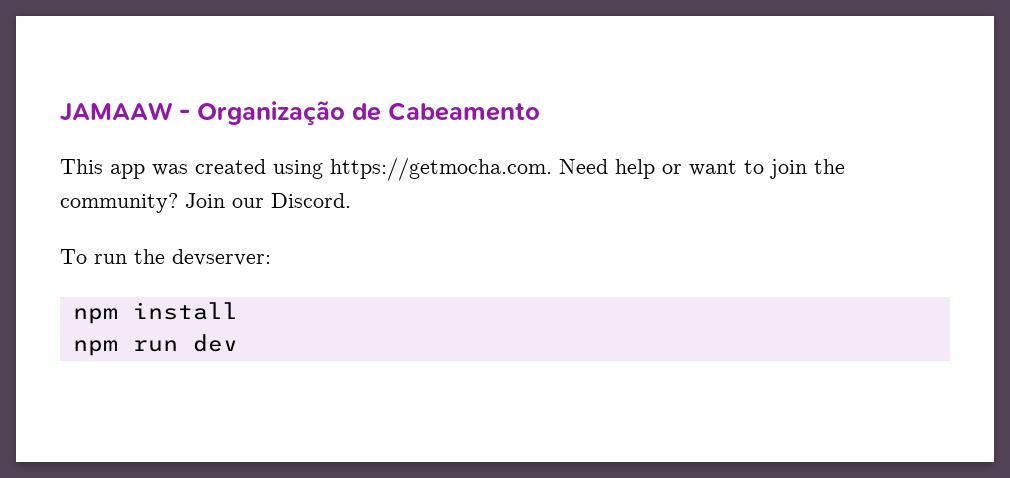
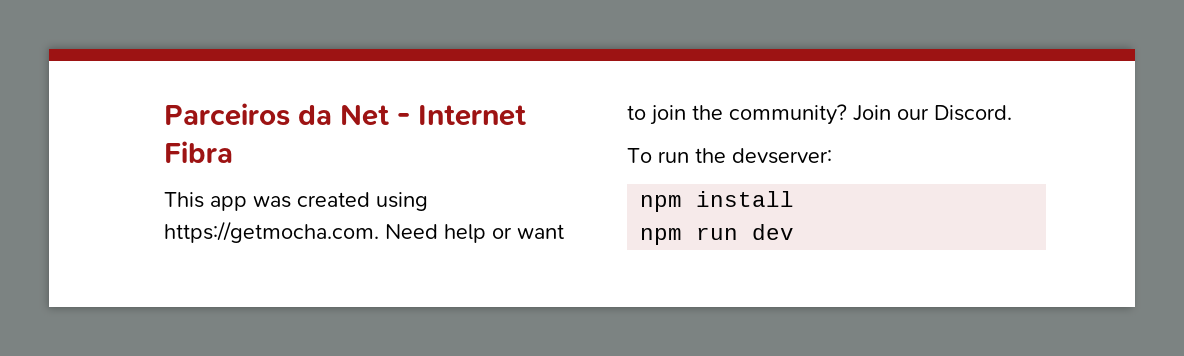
- JAMAAW - Organização de Cabeamento
+ Parceiros da Net - Internet Fibra

